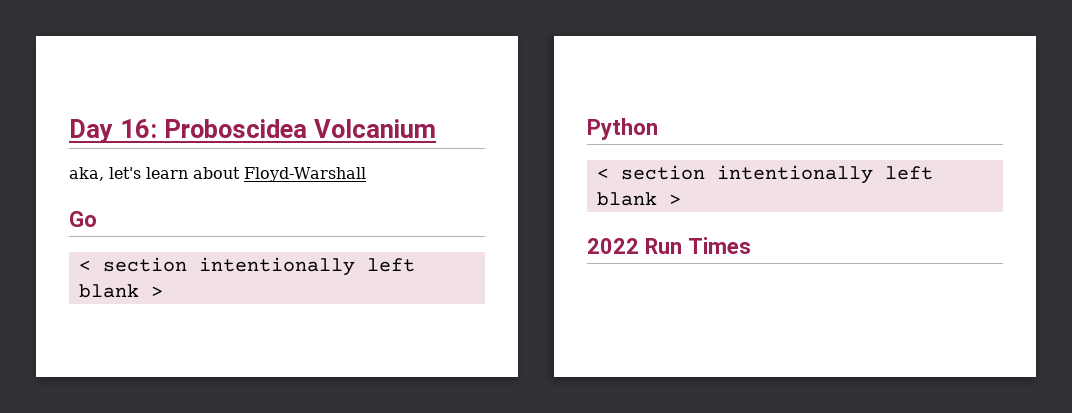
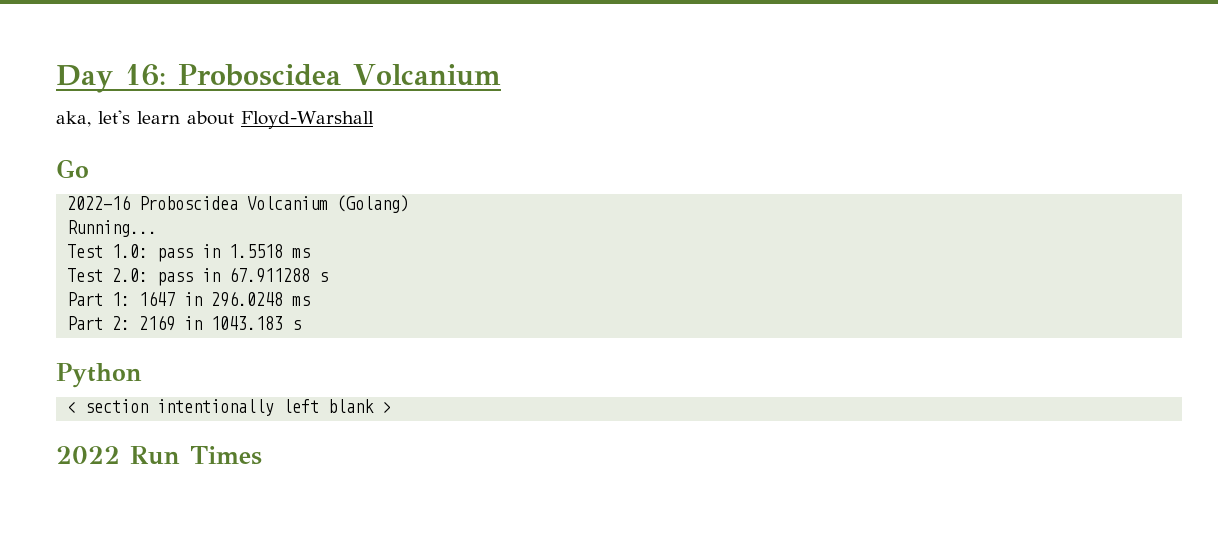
  Go
- < section intentionally left blank >
+ 2022-16 Proboscidea Volcanium (Golang)
+ Running...
+ Test 1.0: pass in 1.5518 ms
+ Test 2.0: pass in 67.911288 s
+ Part 1: 1647 in 296.0248 ms
+ Part 2: 2169 in 1043.183 s

